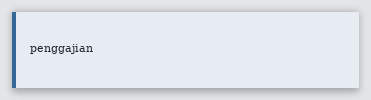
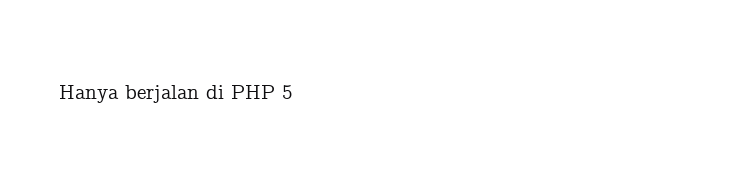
- penggajian
+ Hanya berjalan di PHP 5

